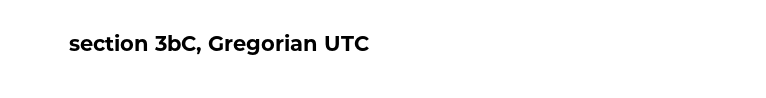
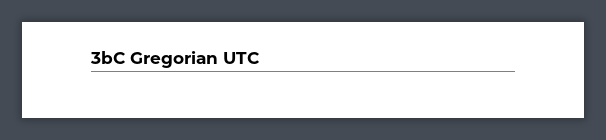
- section 3bC, Gregorian UTC
+ 3bC Gregorian UTC

